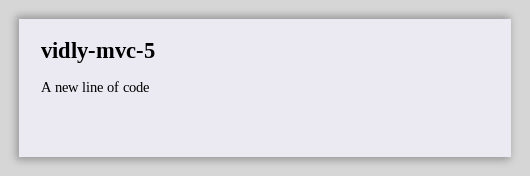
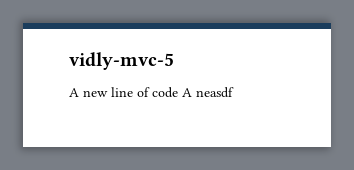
- A new line of code
+ A new line of code A neasdf

